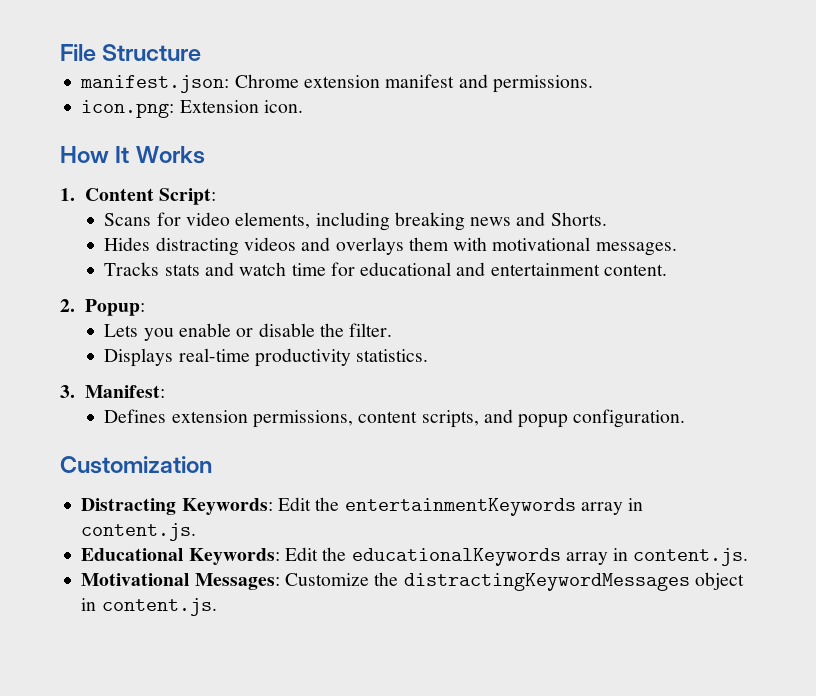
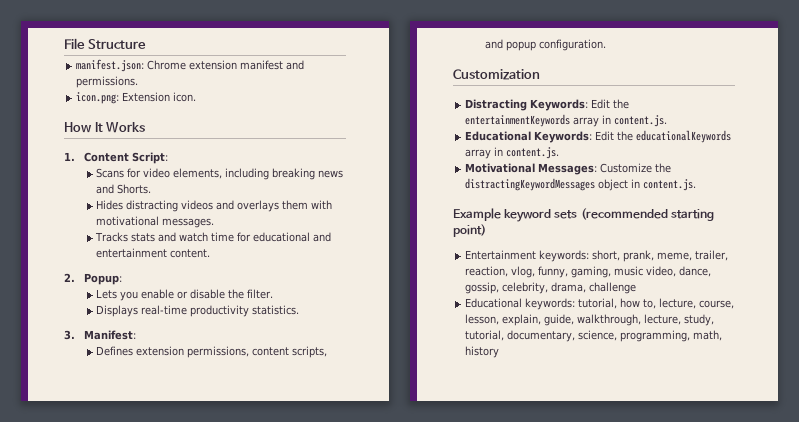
+ Example keyword sets (recommended starting point)
+ Entertainment keywords: short, prank, meme, trailer, reaction, vlog, funny, gaming, music video, dance, gossip, celebrity, drama, challenge
+ Educational keywords: tutorial, how to, lecture, course, lesson, explain, guide, walkthrough, lecture, study, tutorial, documentary, science, programming, math, history

